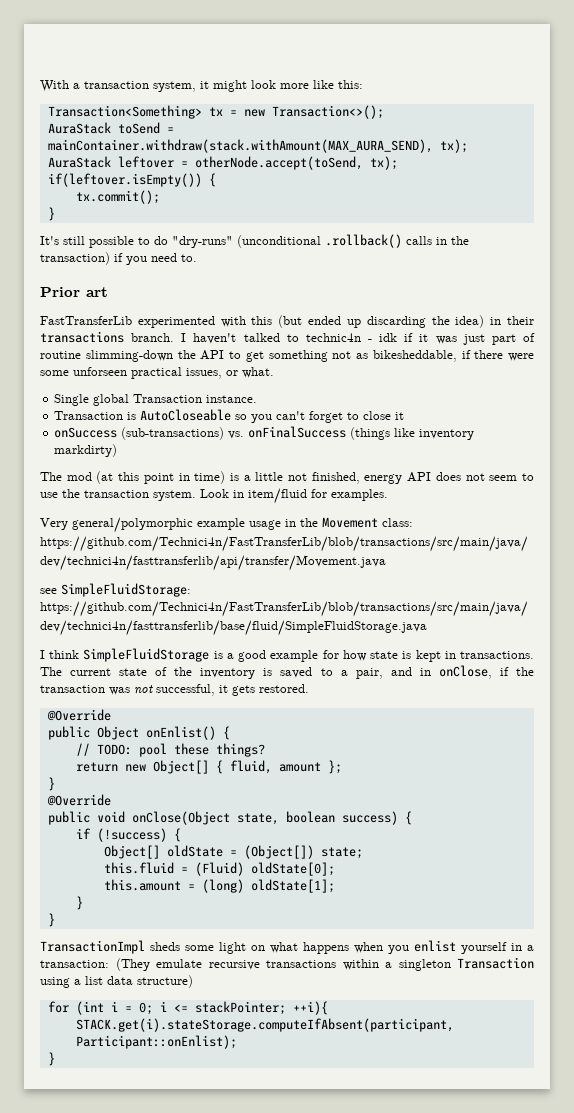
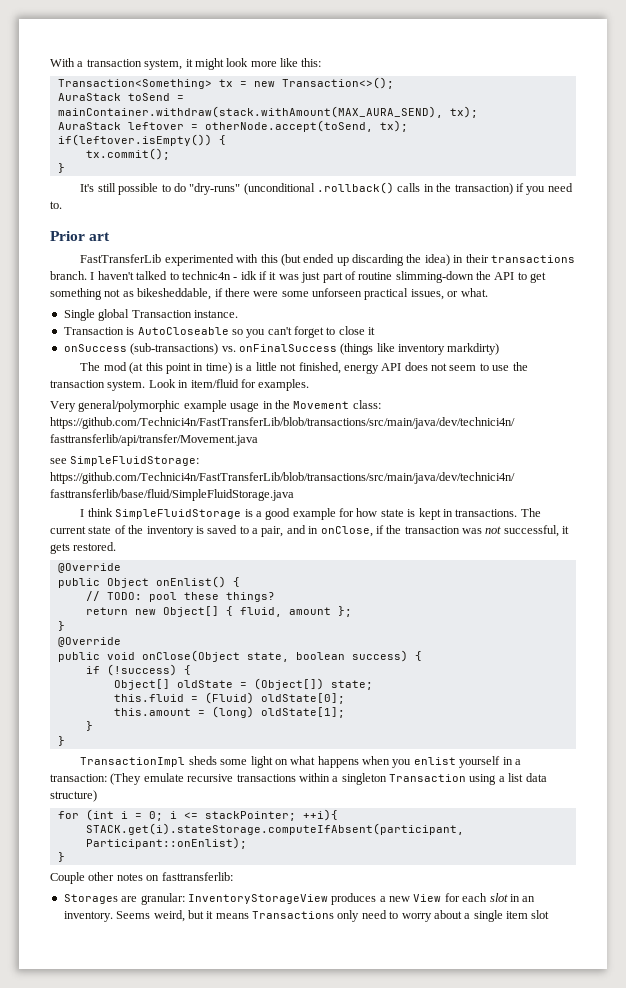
+ Couple other notes on fasttransferlib:
+ Storages are granular: InventoryStorageView produces a new View for each slot in an inventory. Seems weird, but it means Transactions only need to worry about a single item slot

